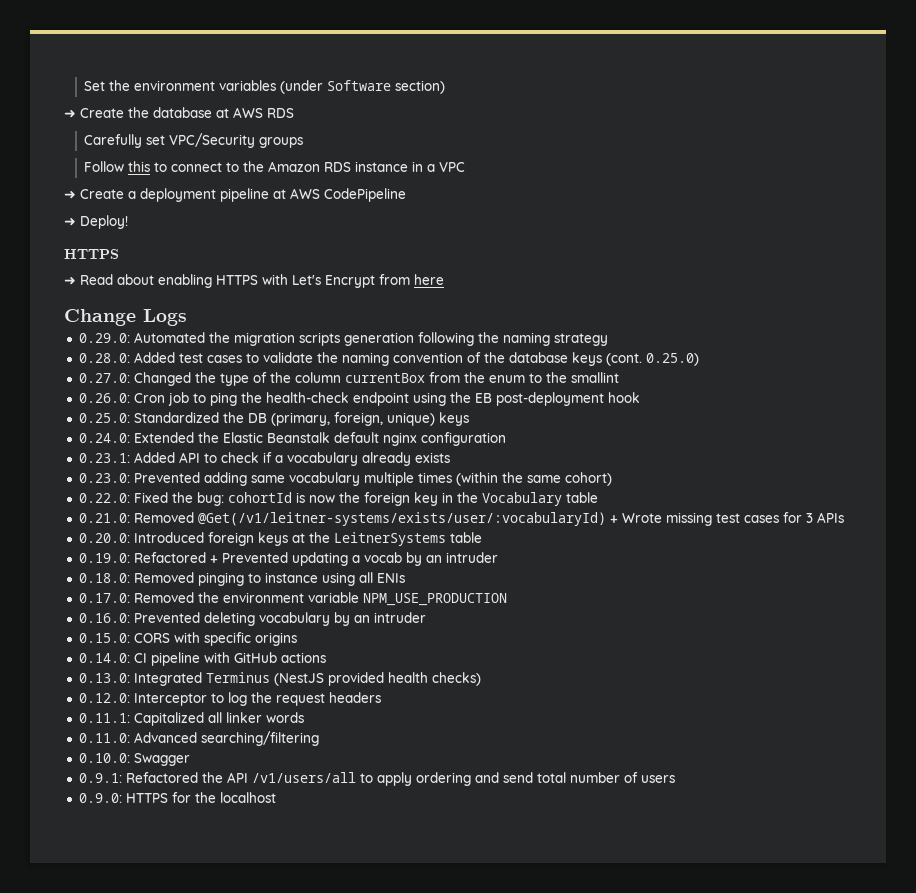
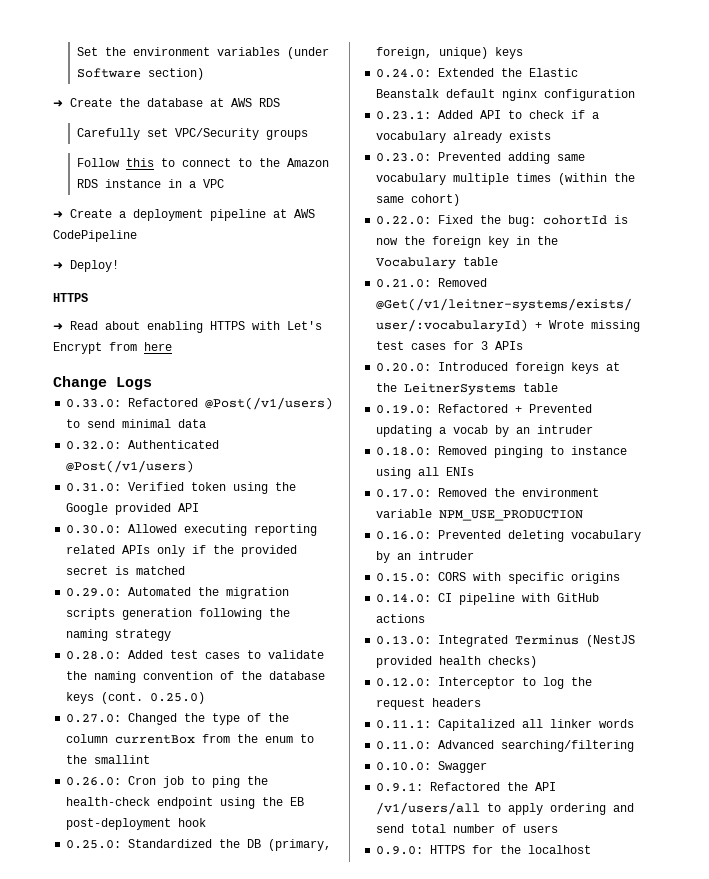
+ 0.33.0: Refactored @Post(/v1/users) to send minimal data
+ 0.32.0: Authenticated @Post(/v1/users)
+ 0.31.0: Verified token using the Google provided API
+ 0.30.0: Allowed executing reporting related APIs only if the provided secret is matched

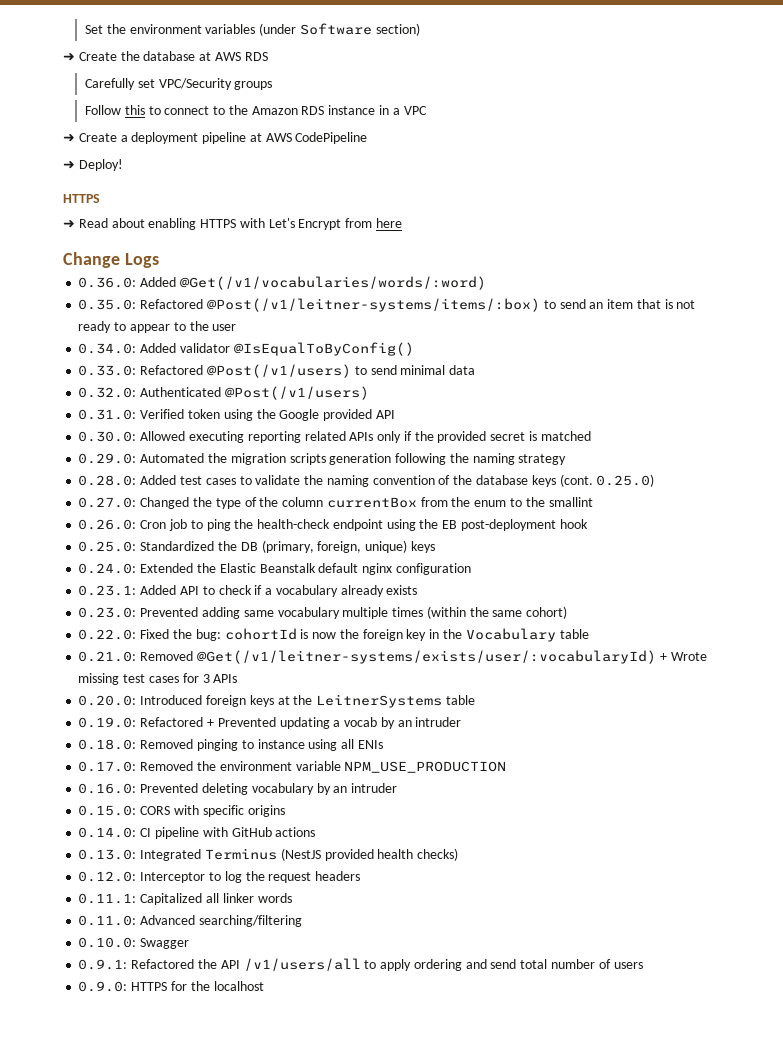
+ 0.36.0: Added @Get(/v1/vocabularies/words/:word)
+ 0.35.0: Refactored @Post(/v1/leitner-systems/items/:box) to send an item that is not ready to appear to the user
+ 0.34.0: Added validator @IsEqualToByConfig()

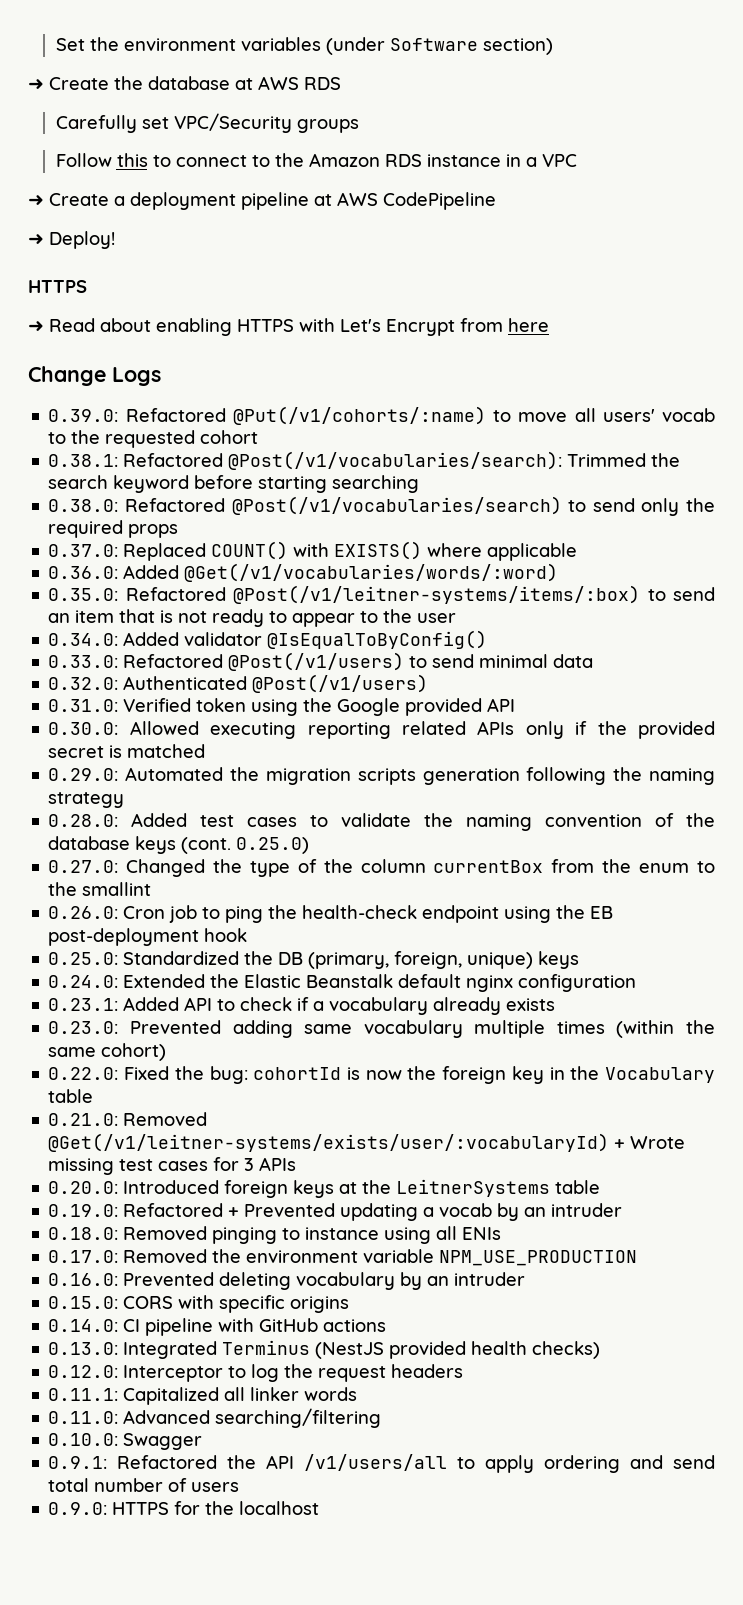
+ 0.39.0: Refactored @Put(/v1/cohorts/:name) to move all users' vocab to the requested cohort
+ 0.38.1: Refactored @Post(/v1/vocabularies/search): Trimmed the search keyword before starting searching
+ 0.38.0: Refactored @Post(/v1/vocabularies/search) to send only the required props
+ 0.37.0: Replaced COUNT() with EXISTS() where applicable

